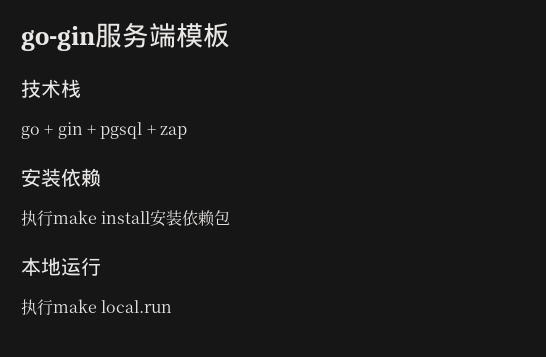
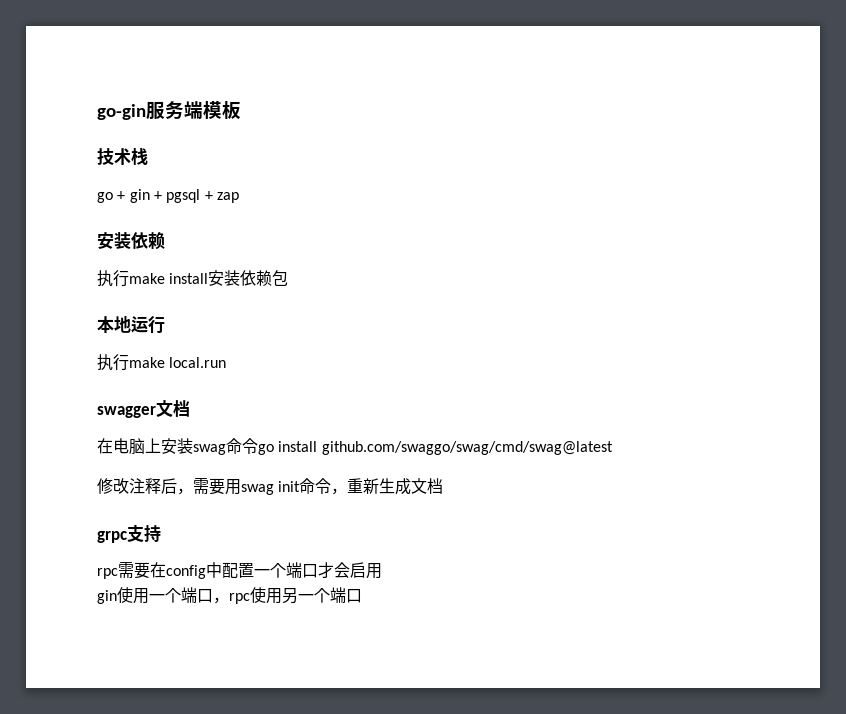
+ swagger文档
+ 在电脑上安装swag命令go install github.com/swaggo/swag/cmd/swag@latest
+ 修改注释后，需要用swag init命令，重新生成文档
+ grpc支持
+ rpc需要在config中配置一个端口才会启用
+ gin使用一个端口，rpc使用另一个端口

